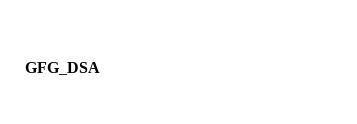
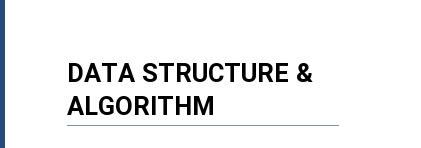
- GFG_DSA
+ DATA STRUCTURE & ALGORITHM

